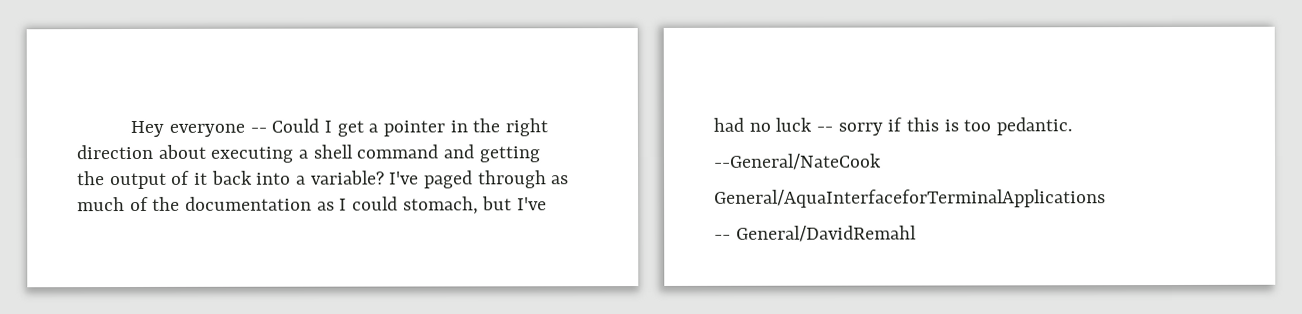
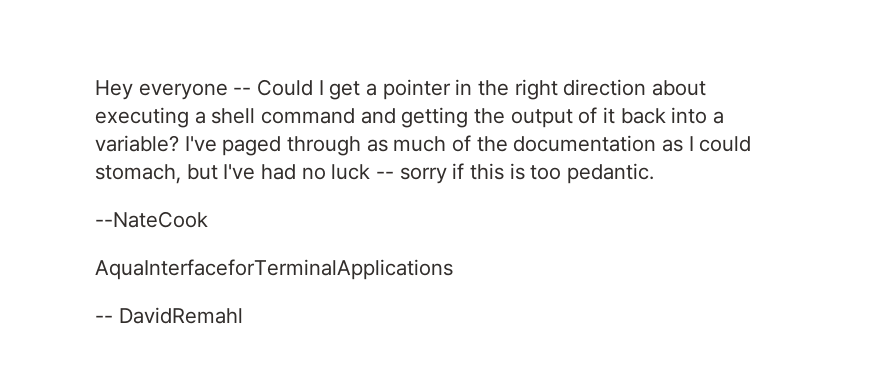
- --General/NateCook
- General/AquaInterfaceforTerminalApplications
- -- General/DavidRemahl
+ --NateCook
+ AquaInterfaceforTerminalApplications
+ -- DavidRemahl

